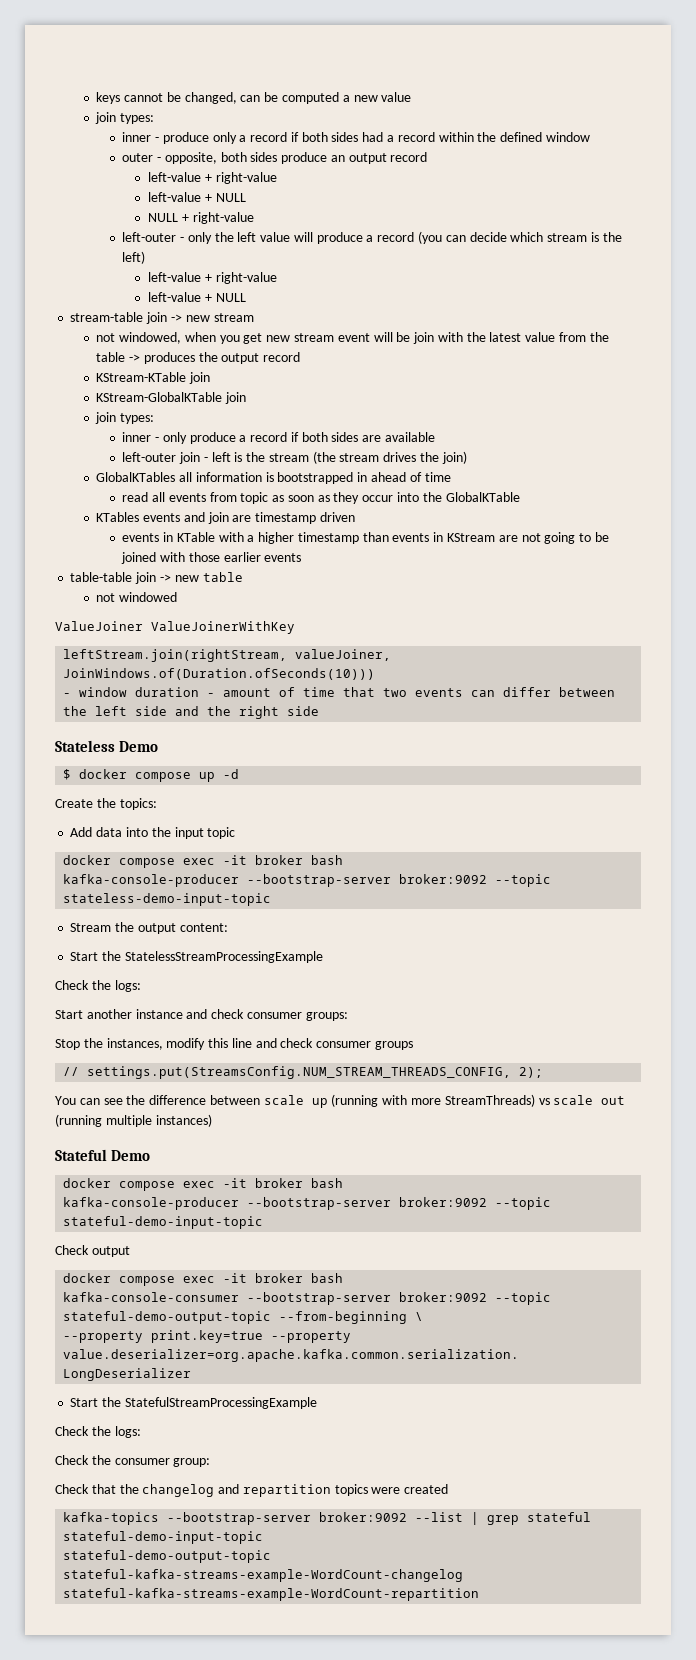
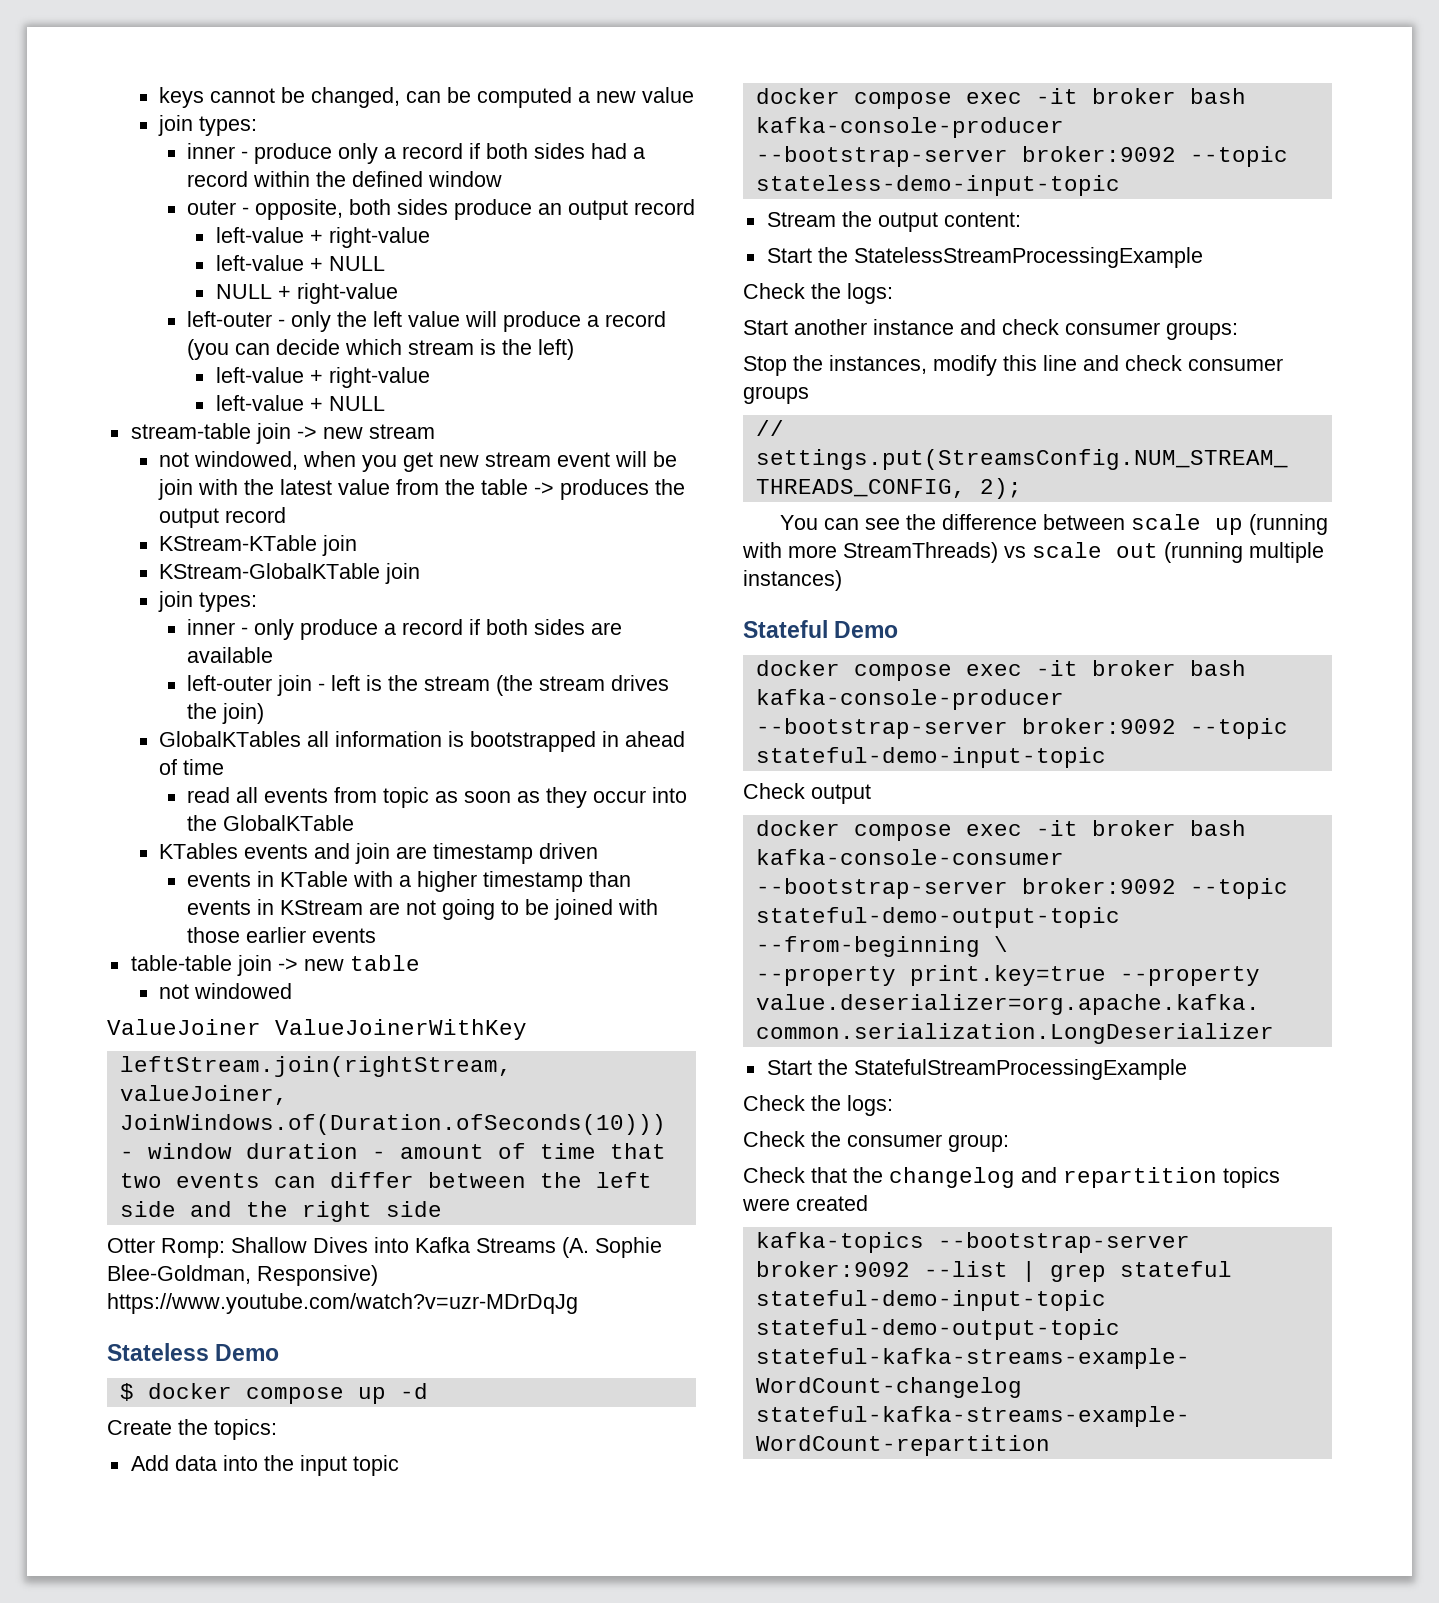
+ Otter Romp: Shallow Dives into Kafka Streams (A. Sophie Blee-Goldman, Responsive) https://www.youtube.com/watch?v=uzr-MDrDqJg

